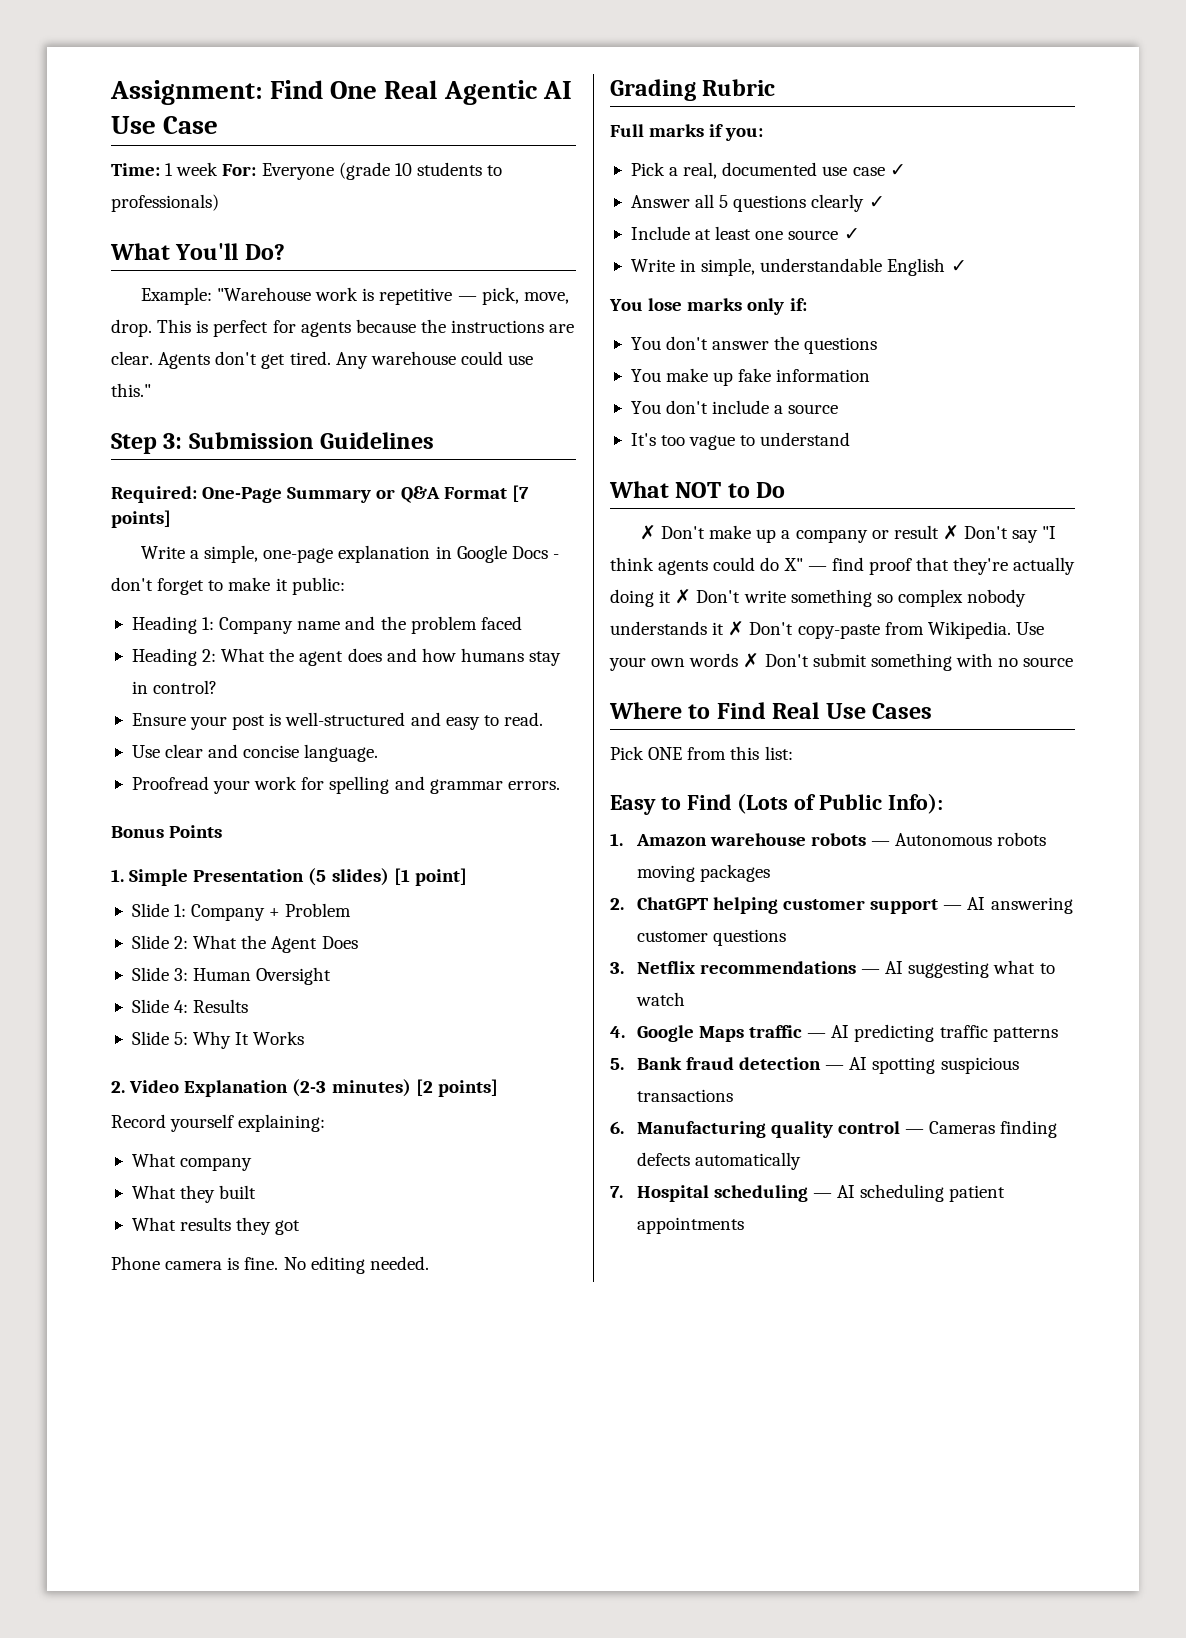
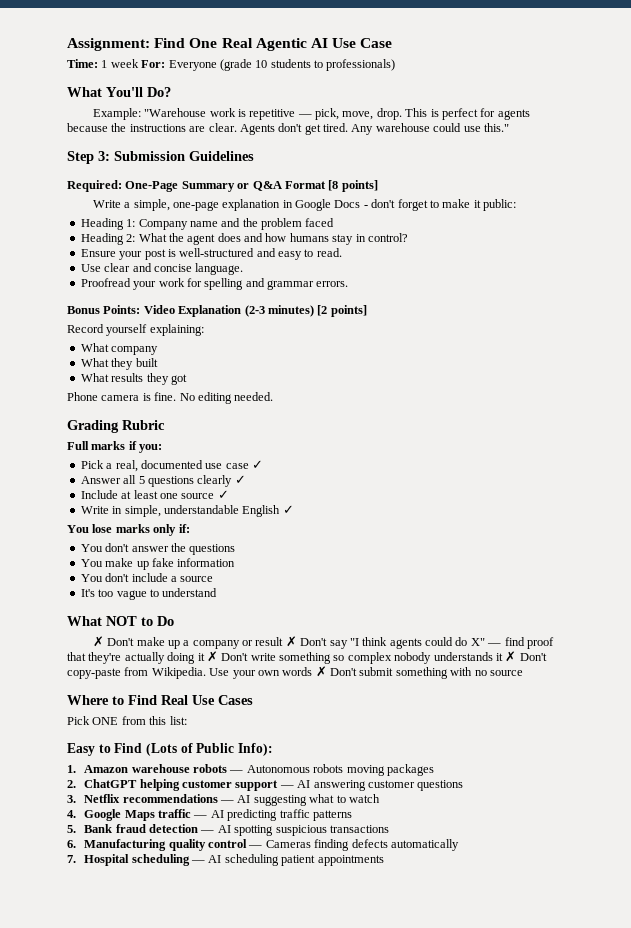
- Required: One-Page Summary or Q&A Format [7 points]
+ Required: One-Page Summary or Q&A Format [8 points]
- Bonus Points
- 1. Simple Presentation (5 slides) [1 point]
- Slide 1: Company + Problem
- Slide 2: What the Agent Does
- Slide 3: Human Oversight
- Slide 4: Results
- Slide 5: Why It Works
- 2. Video Explanation (2-3 minutes) [2 points]
+ Bonus Points: Video Explanation (2-3 minutes) [2 points]

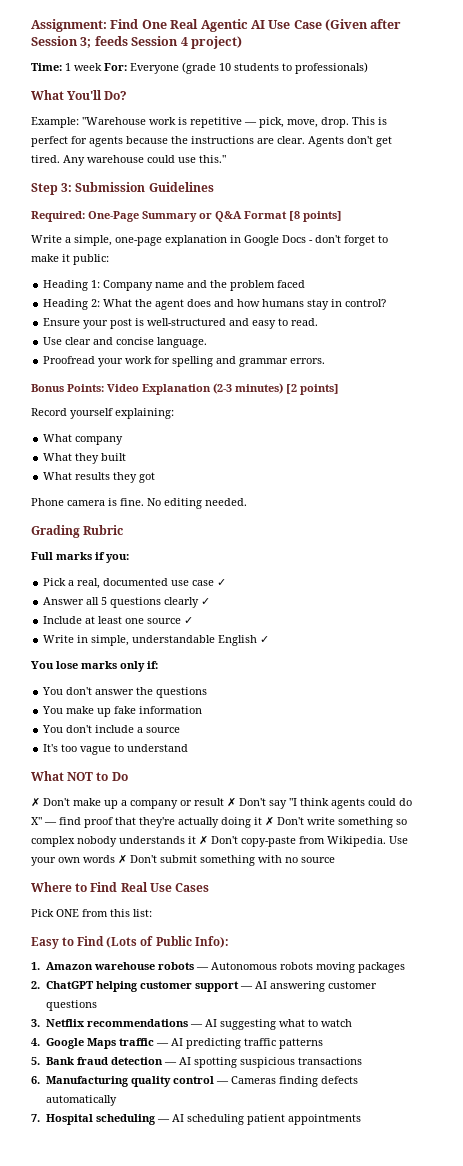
- Assignment: Find One Real Agentic AI Use Case
+ Assignment: Find One Real Agentic AI Use Case (Given after Session 3; feeds Session 4 project)

